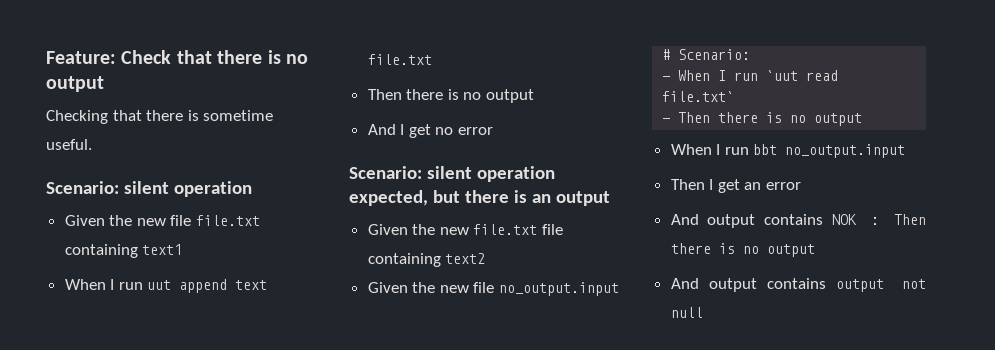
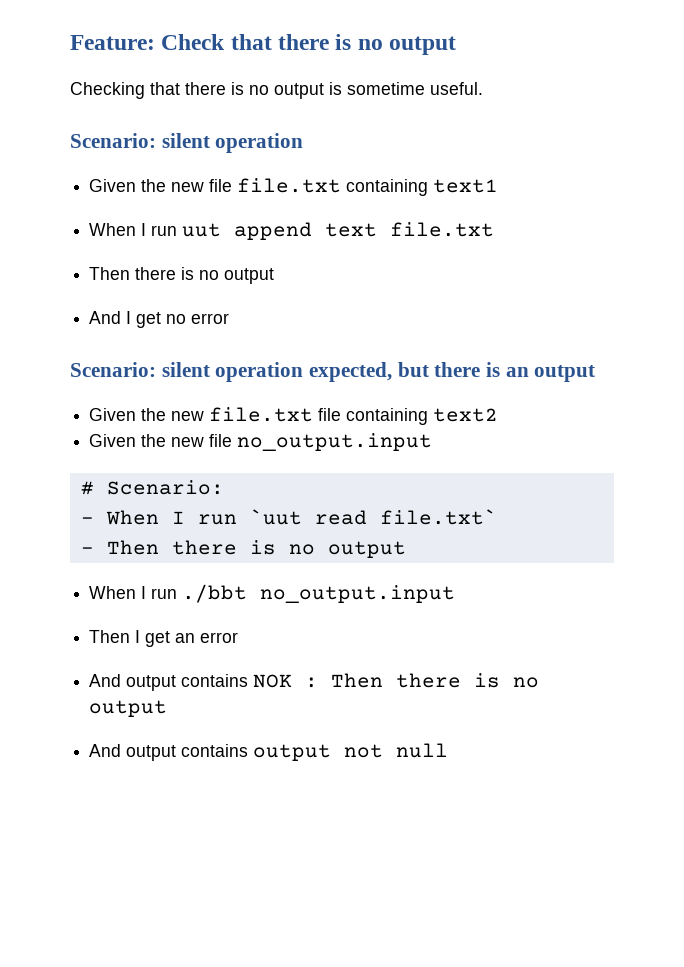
- Checking that there is sometime useful.
+ Checking that there is no output is sometime useful.
- When I run bbt no_output.input
+ When I run ./bbt no_output.input

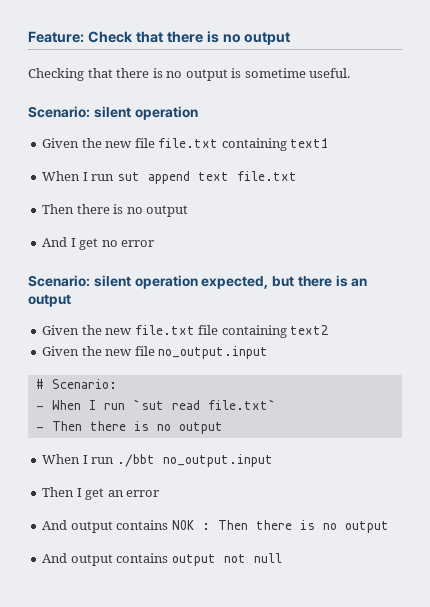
- When I run uut append text file.txt
+ When I run sut append text file.txt
- - When I run `uut read file.txt`
+ - When I run `sut read file.txt`

